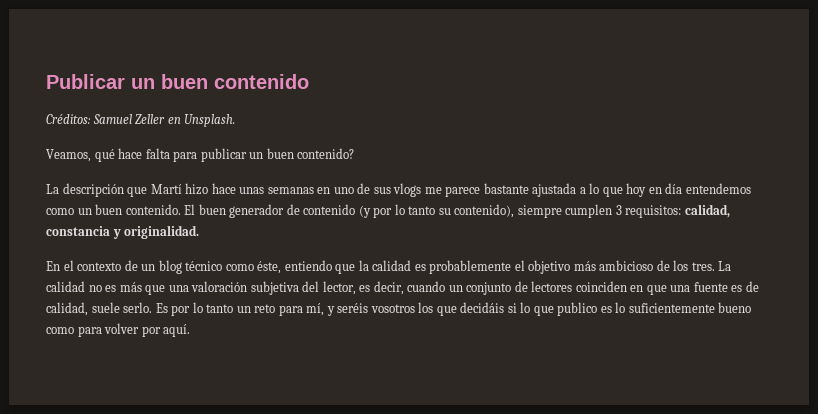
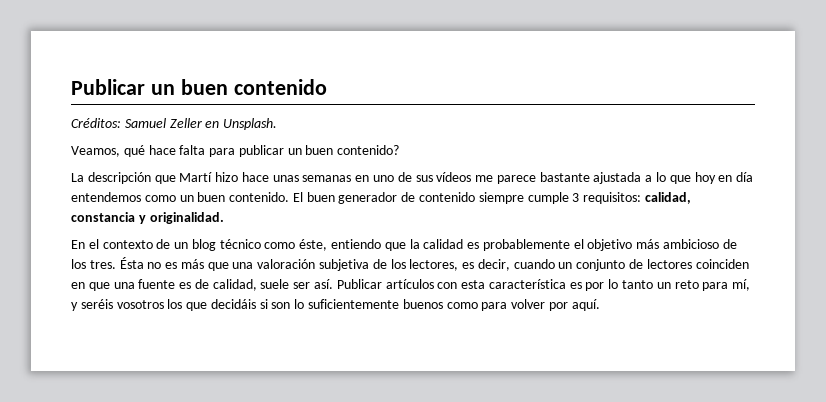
- La descripción que Martí hizo hace unas semanas en uno de sus vlogs me parece bastante ajustada a lo que hoy en día entendemos como un buen contenido.
+ La descripción que Martí hizo hace unas semanas en uno de sus vídeos me parece bastante ajustada a lo que hoy en día entendemos como un buen contenido.
- El buen generador de contenido (y por lo tanto su contenido), siempre cumplen 3 requisitos: calidad, constancia y originalidad.
+ El buen generador de contenido siempre cumple 3 requisitos: calidad, constancia y originalidad.
- La calidad no es más que una valoración subjetiva del lector, es decir, cuando un conjunto de lectores coinciden en que una fuente es de calidad, suele serlo. Es por lo tanto un reto para mí, y seréis vosotros los que decidáis si lo que publico es lo suficientemente bueno como para volver por aquí.
+ Ésta no es más que una valoración subjetiva de los lectores, es decir, cuando un conjunto de lectores coinciden en que una fuente es de calidad, suele ser así. Publicar artículos con esta característica es por lo tanto un reto para mí, y seréis vosotros los que decidáis si son lo suficientemente buenos como para volver por aquí.

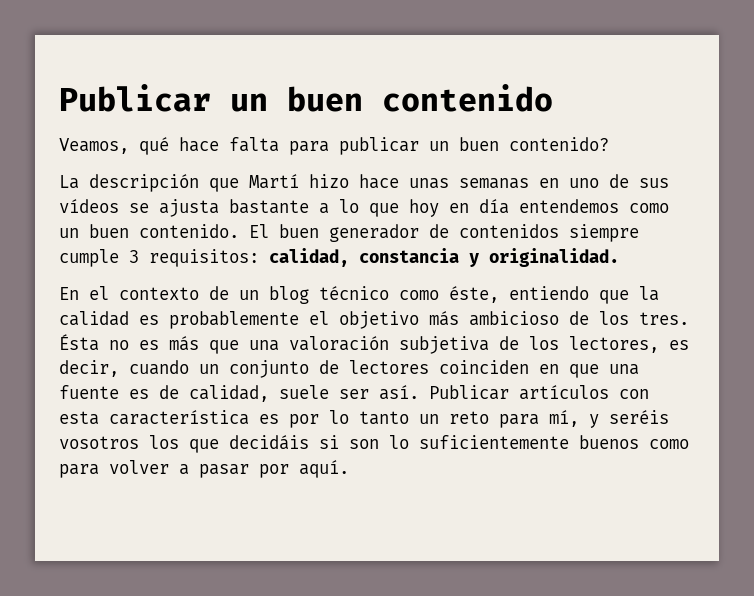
- Créditos: Samuel Zeller en Unsplash.
- La descripción que Martí hizo hace unas semanas en uno de sus vídeos me parece bastante ajustada a lo que hoy en día entendemos como un buen contenido.
+ La descripción que Martí hizo hace unas semanas en uno de sus vídeos se ajusta bastante a lo que hoy en día entendemos como un buen contenido.
- El buen generador de contenido siempre cumple 3 requisitos: calidad, constancia y originalidad.
+ El buen generador de contenidos siempre cumple 3 requisitos: calidad, constancia y originalidad.
- Publicar artículos con esta característica es por lo tanto un reto para mí, y seréis vosotros los que decidáis si son lo suficientemente buenos como para volver por aquí.
+ Publicar artículos con esta característica es por lo tanto un reto para mí, y seréis vosotros los que decidáis si son lo suficientemente buenos como para volver a pasar por aquí.

